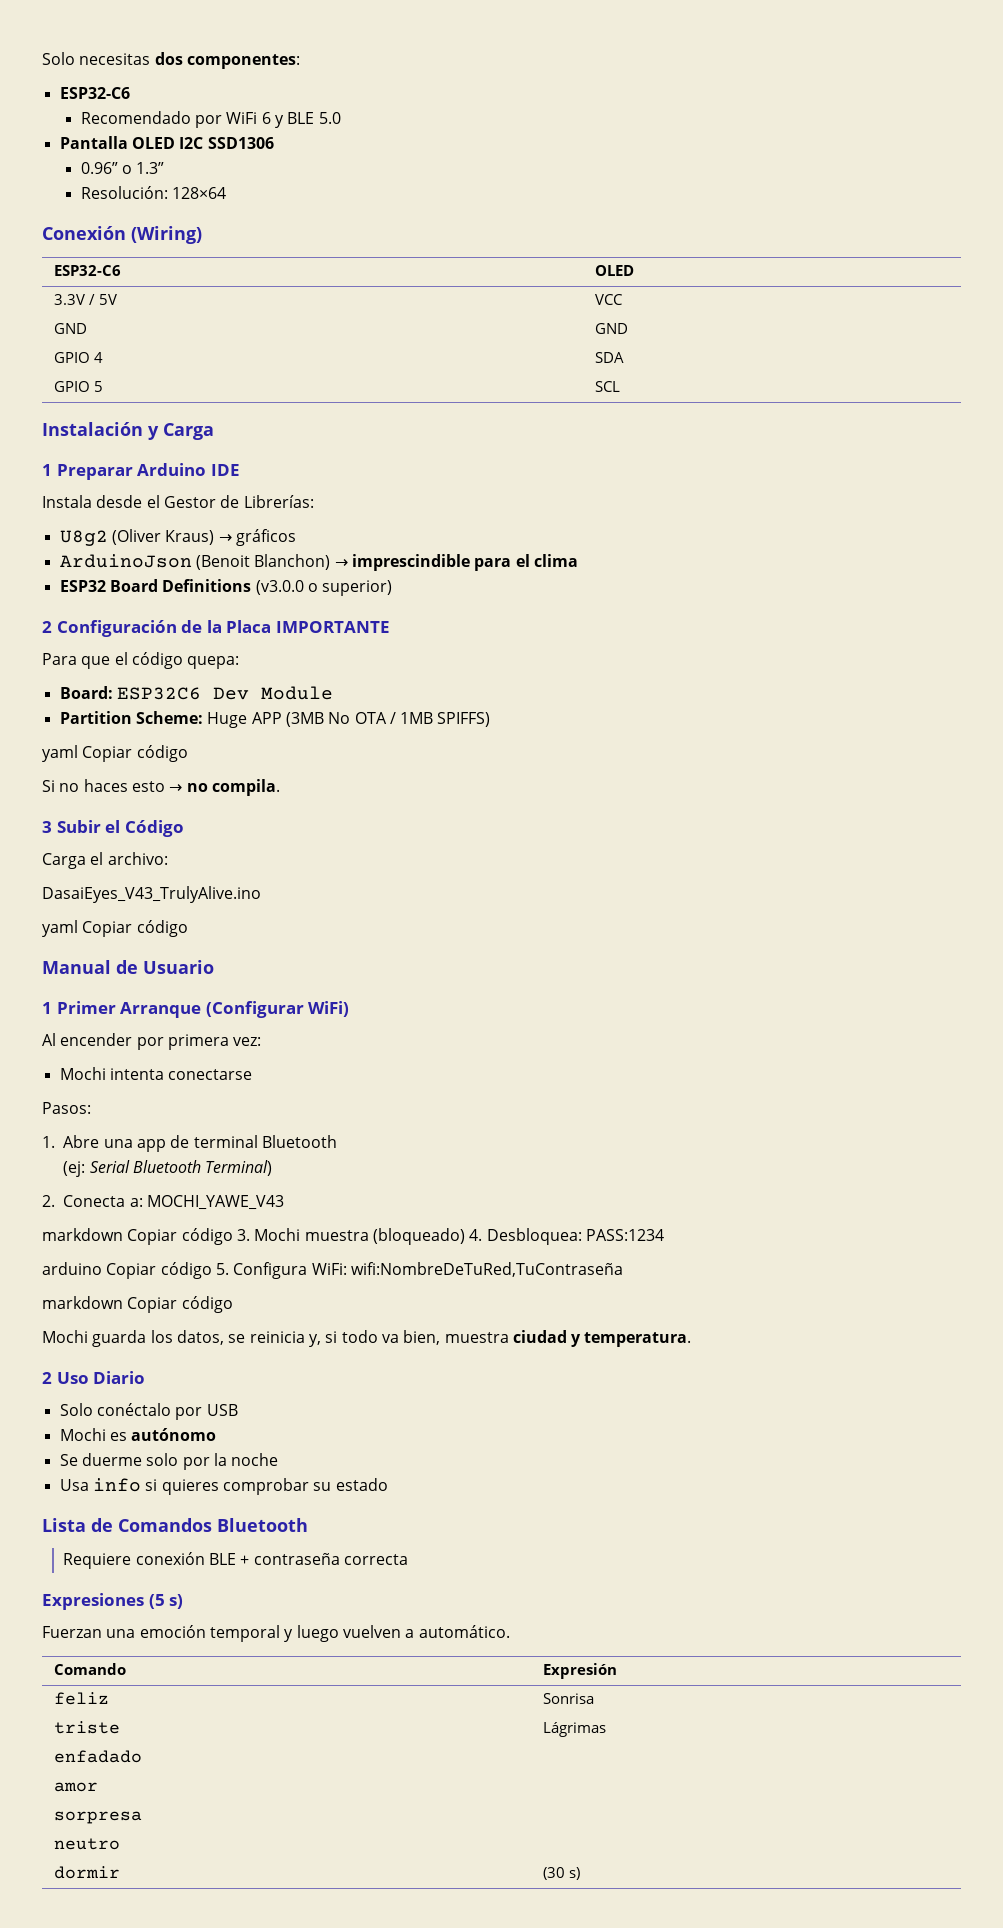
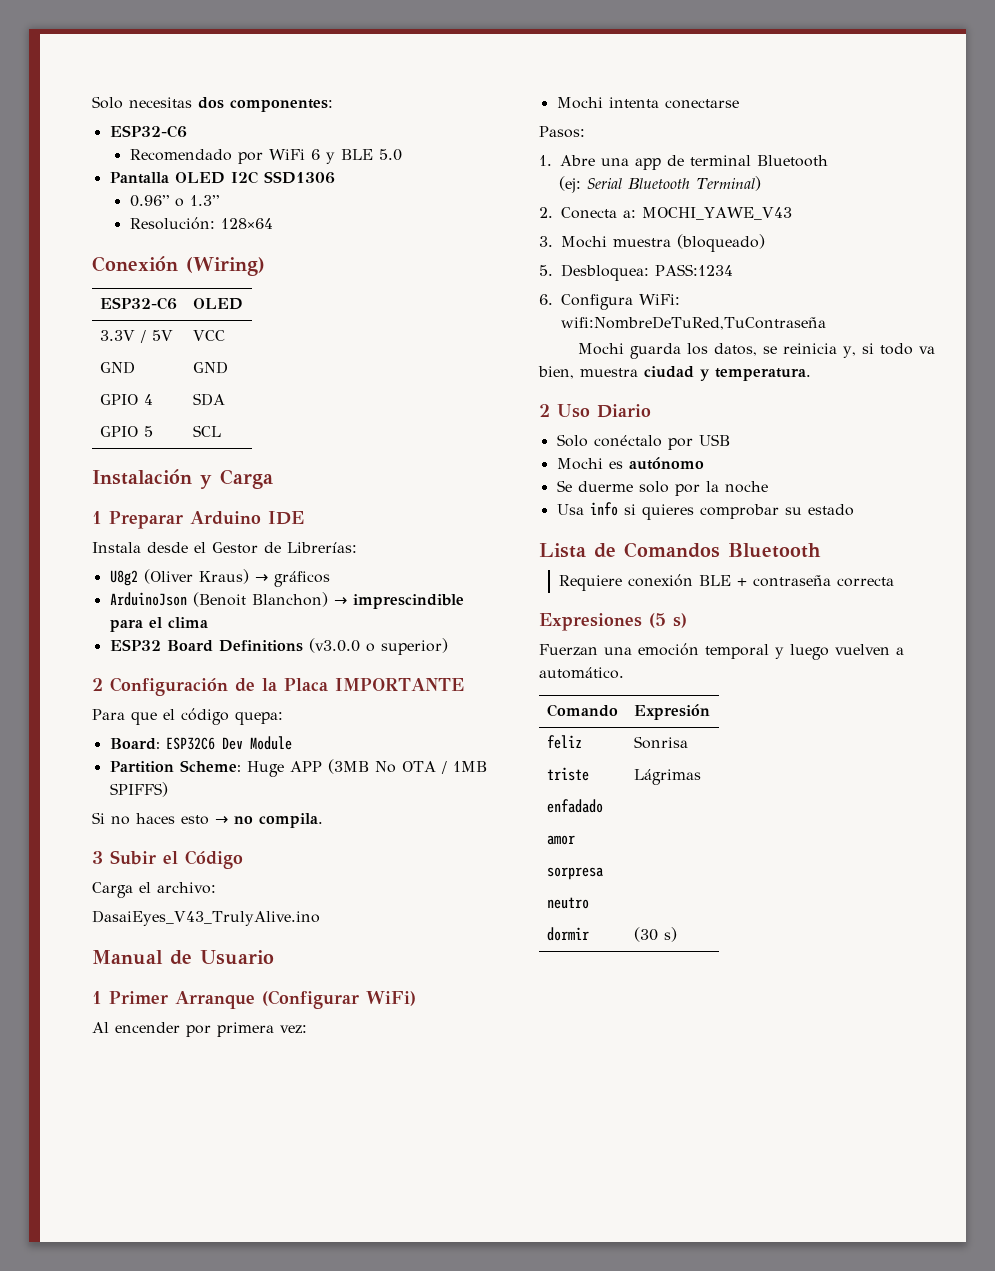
  Partition Scheme: Huge APP (3MB No OTA / 1MB SPIFFS)
- yaml Copiar código
  DasaiEyes_V43_TrulyAlive.ino
- yaml Copiar código
- markdown Copiar código 3. Mochi muestra (bloqueado) 4. Desbloquea: PASS:1234
+ 3. Mochi muestra (bloqueado)
+ 5. Desbloquea: PASS:1234
- arduino Copiar código 5. Configura WiFi: wifi:NombreDeTuRed,TuContraseña
- markdown Copiar código
+ 6. Configura WiFi: wifi:NombreDeTuRed,TuContraseña

